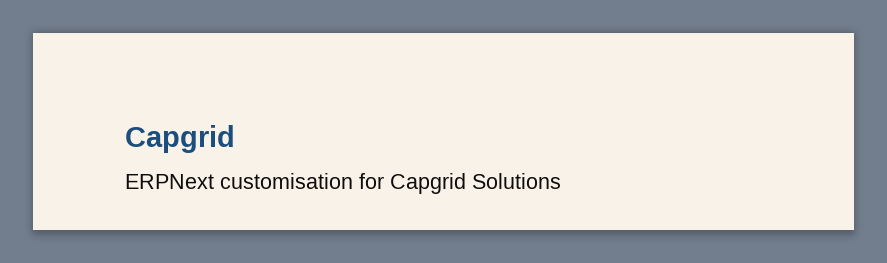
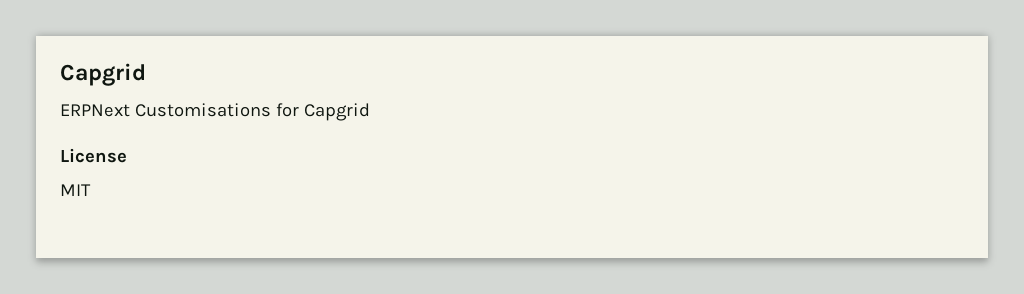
- ERPNext customisation for Capgrid Solutions
+ ERPNext Customisations for Capgrid
+ License
+ MIT

